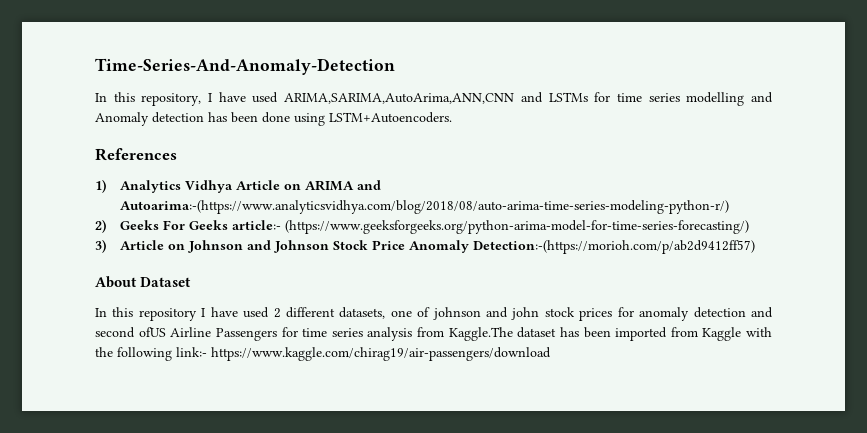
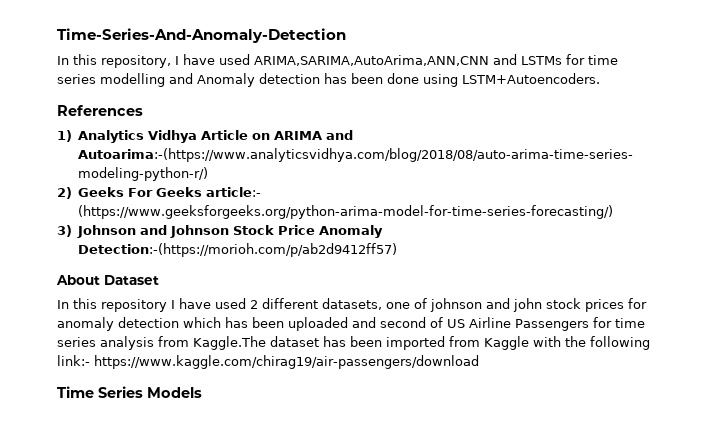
- 3) Article on Johnson and Johnson Stock Price Anomaly Detection:-(https://morioh.com/p/ab2d9412ff57)
+ 3) Johnson and Johnson Stock Price Anomaly Detection:-(https://morioh.com/p/ab2d9412ff57)
- In this repository I have used 2 different datasets, one of johnson and john stock prices for anomaly detection and second ofUS Airline Passengers for time series analysis from Kaggle.The dataset has been imported from Kaggle with the following link:- https://www.kaggle.com/chirag19/air-passengers/download
+ In this repository I have used 2 different datasets, one of johnson and john stock prices for anomaly detection which has been uploaded and second of US Airline Passengers for time series analysis from Kaggle.The dataset has been imported from Kaggle with the following link:- https://www.kaggle.com/chirag19/air-passengers/download
+ Time Series Models

